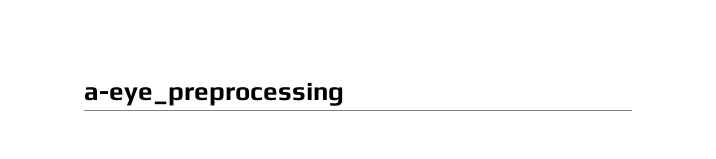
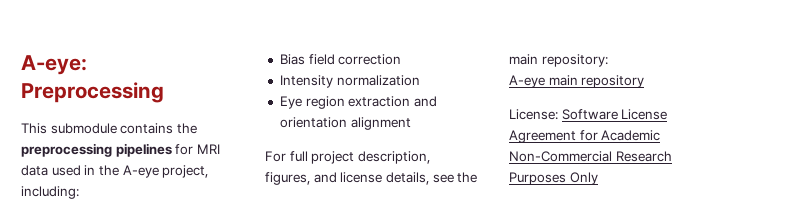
- a-eye_preprocessing
+ A-eye: Preprocessing
+ This submodule contains the preprocessing pipelines for MRI data used in the A-eye project, including:
+ Bias field correction
+ Intensity normalization
+ Eye region extraction and orientation alignment
+ For full project description, figures, and license details, see the main repository:
+ A-eye main repository
+ License: Software License Agreement for Academic Non-Commercial Research Purposes Only

